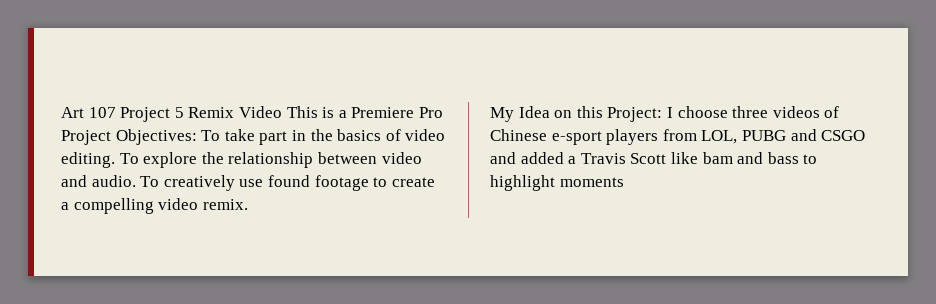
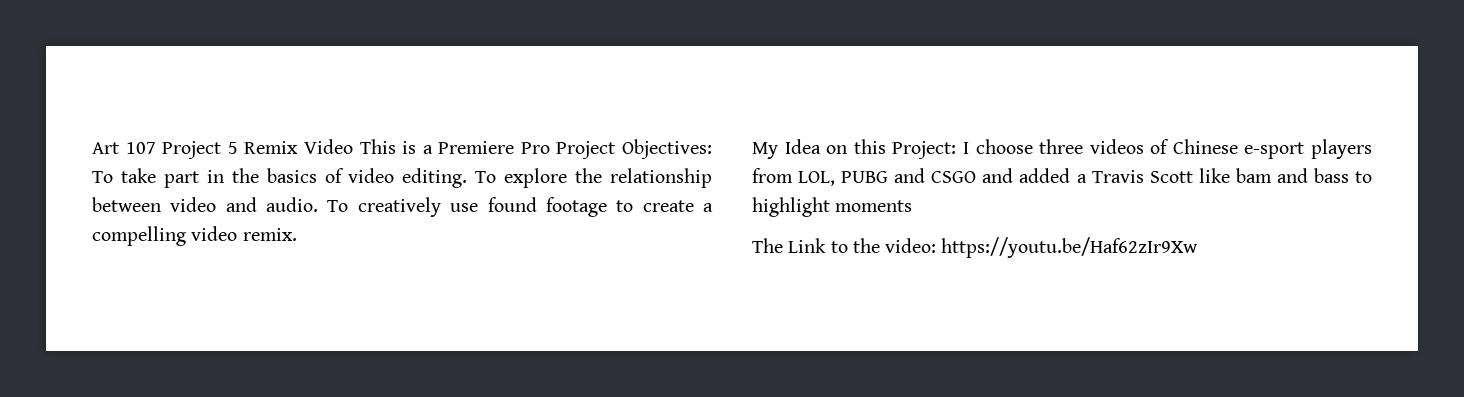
+ The Link to the video: https://youtu.be/Haf62zIr9Xw

